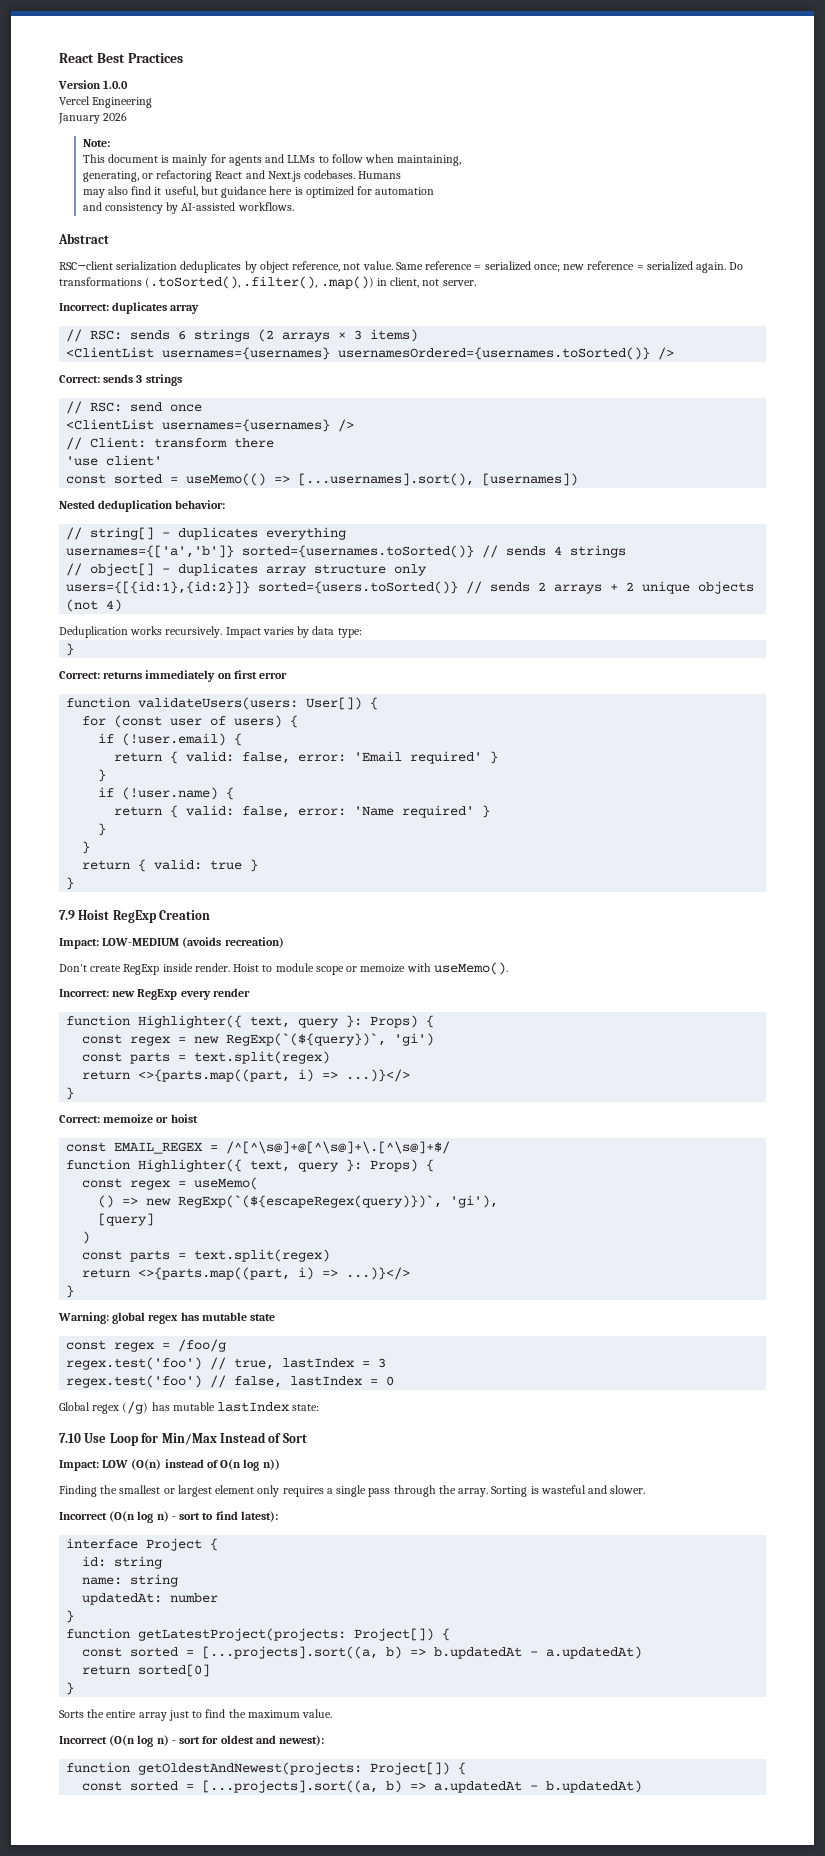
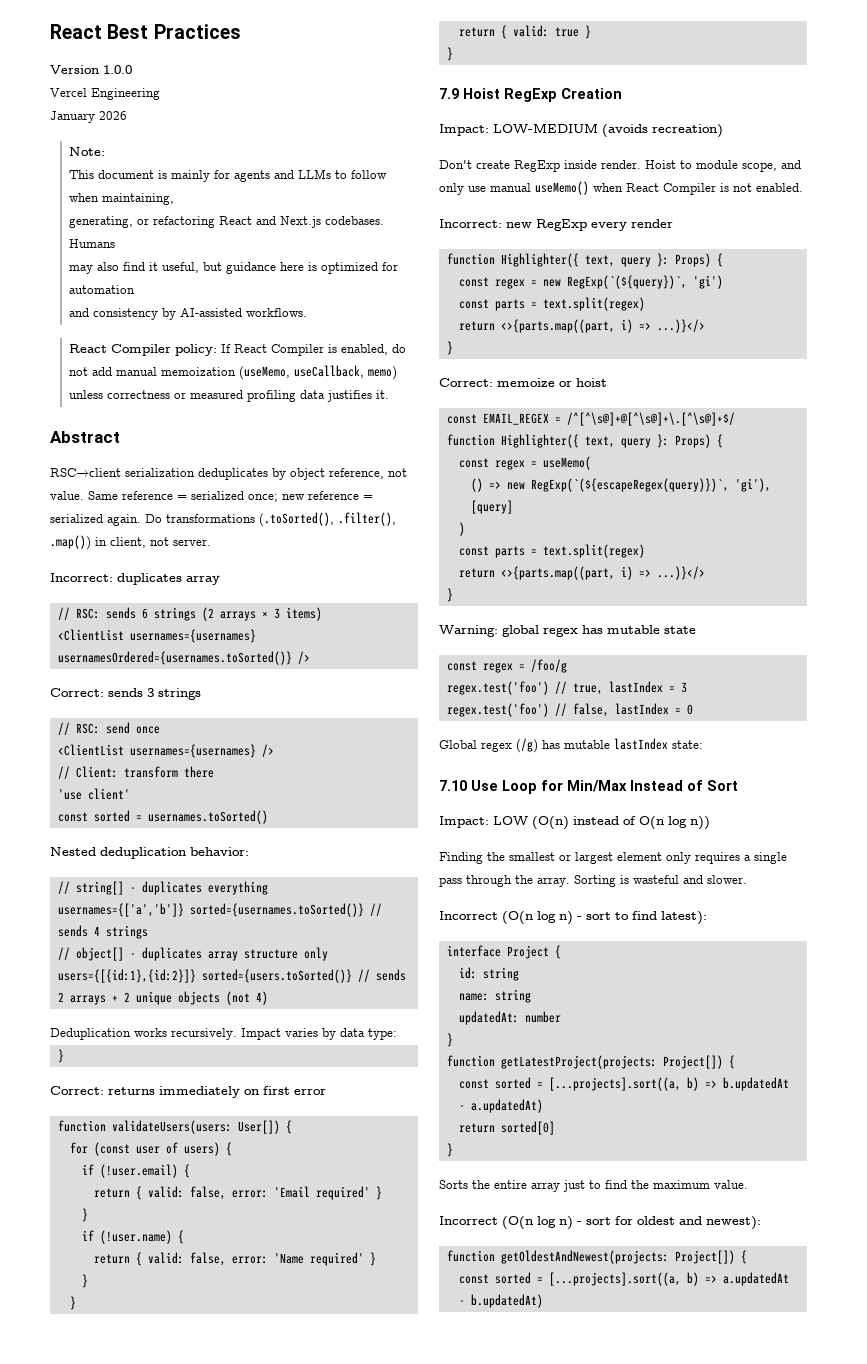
+ React Compiler policy: If React Compiler is enabled, do not add manual memoization (useMemo, useCallback, memo) unless correctness or measured profiling data justifies it.
- const sorted = useMemo(() => [...usernames].sort(), [usernames])
+ const sorted = usernames.toSorted()
- Hoist to module scope or memoize with useMemo().
+ Hoist to module scope, and only use manual useMemo() when React Compiler is not enabled.

